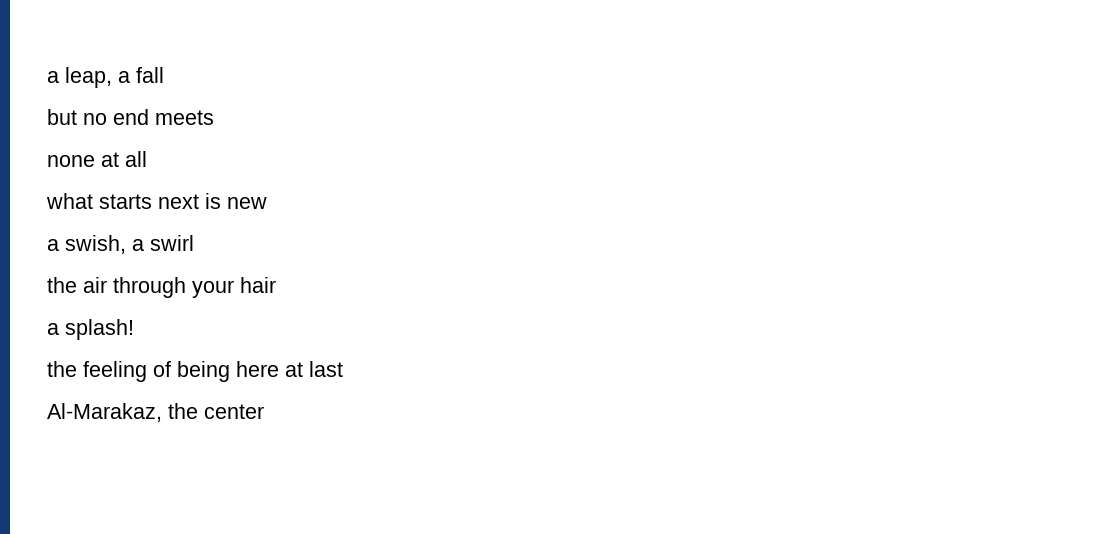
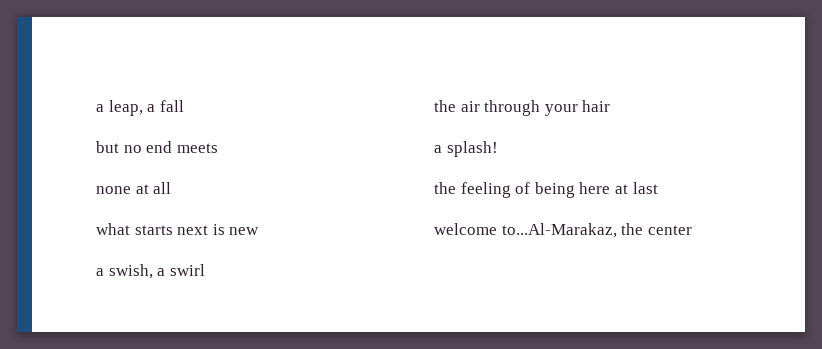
- Al-Marakaz, the center
+ welcome to...Al-Marakaz, the center

